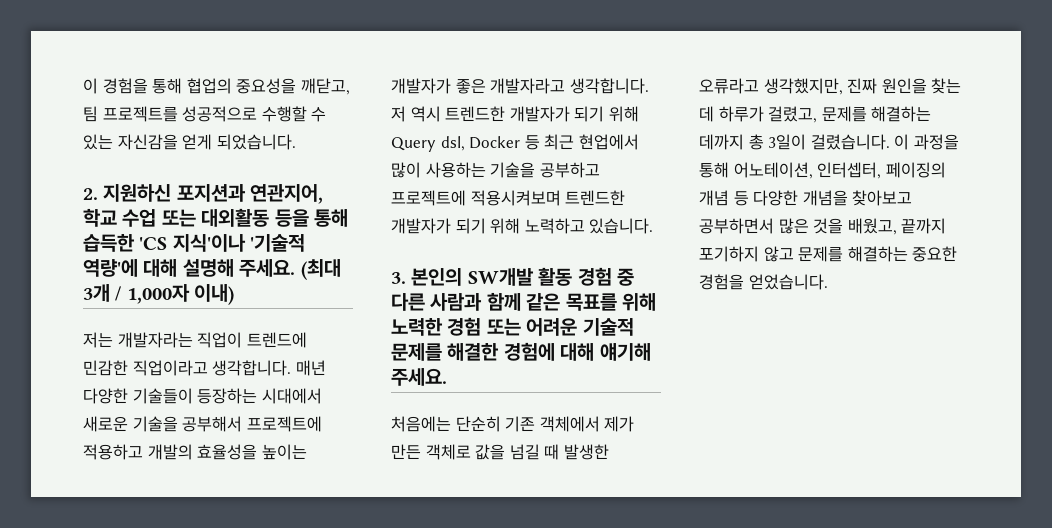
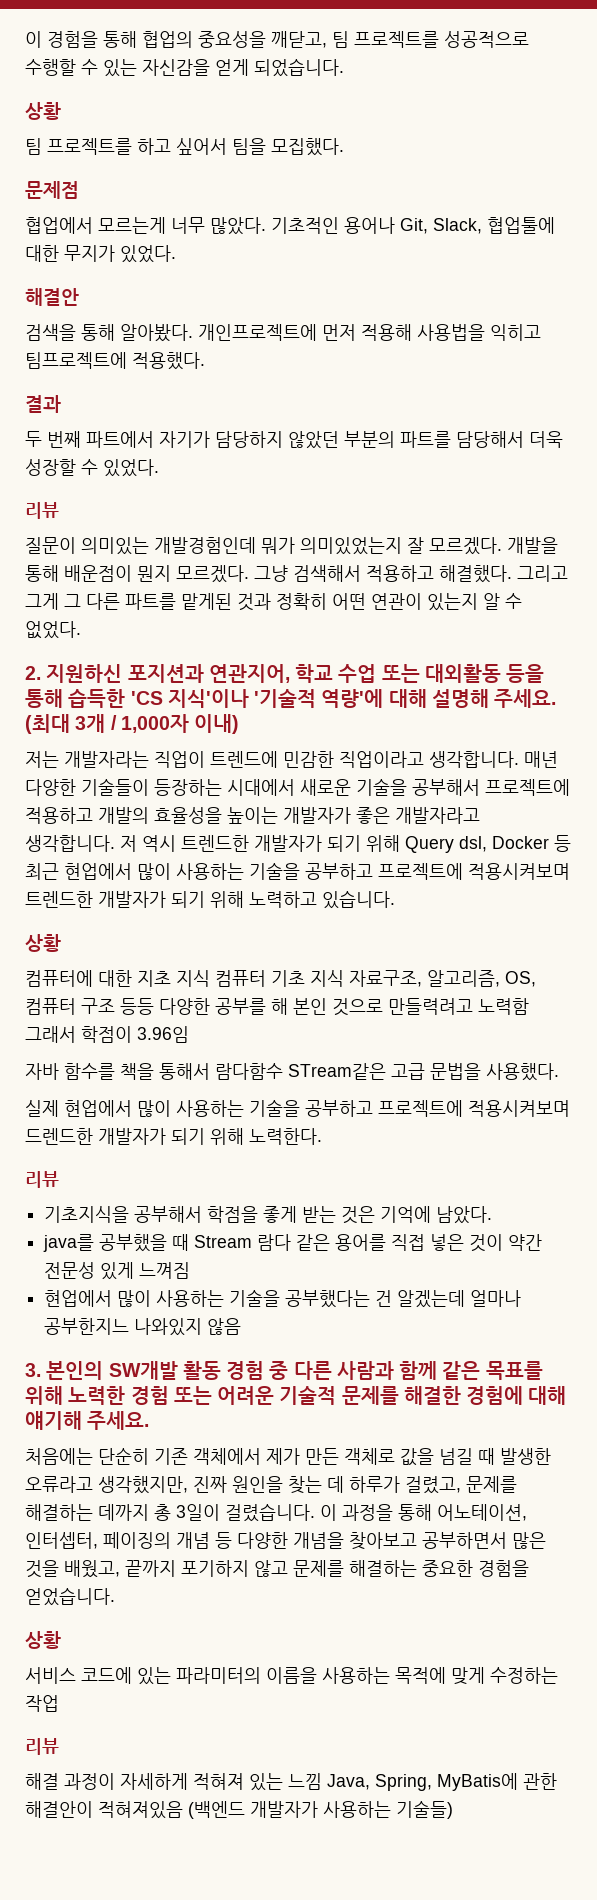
  이 경험을 통해 협업의 중요성을 깨닫고, 팀 프로젝트를 성공적으로 수행할 수 있는 자신감을 얻게 되었습니다.
+ 상황
+ 팀 프로젝트를 하고 싶어서 팀을 모집했다.
+ 문제점
+ 협업에서 모르는게 너무 많았다. 기초적인 용어나 Git, Slack, 협업툴에 대한 무지가 있었다.
+ 해결안
+ 검색을 통해 알아봤다. 개인프로젝트에 먼저 적용해 사용법을 익히고 팀프로젝트에 적용했다.
+ 결과
+ 두 번째 파트에서 자기가 담당하지 않았던 부분의 파트를 담당해서 더욱 성장할 수 있었다.
+ 리뷰
+ 질문이 의미있는 개발경험인데 뭐가 의미있었는지 잘 모르겠다. 개발을 통해 배운점이 뭔지 모르겠다. 그냥 검색해서 적용하고 해결했다. 그리고 그게 그 다른 파트를 맡게된 것과 정확히 어떤 연관이 있는지 알 수 없었다.
  저 역시 트렌드한 개발자가 되기 위해 Query dsl, Docker 등 최근 현업에서 많이 사용하는 기술을 공부하고 프로젝트에 적용시켜보며 트렌드한 개발자가 되기 위해 노력하고 있습니다.
+ 상황
+ 컴퓨터에 대한 지초 지식 컴퓨터 기초 지식 자료구조, 알고리즘, OS, 컴퓨터 구조 등등 다양한 공부를 해 본인 것으로 만들력려고 노력함 그래서 학점이 3.96임
+ 자바 함수를 책을 통해서 람다함수 STream같은 고급 문법을 사용했다.
+ 실제 현업에서 많이 사용하는 기술을 공부하고 프로젝트에 적용시켜보며 드렌드한 개발자가 되기 위해 노력한다.
+ 리뷰
+ 기초지식을 공부해서 학점을 좋게 받는 것은 기억에 남았다.
+ java를 공부했을 때 Stream 람다 같은 용어를 직접 넣은 것이 약간 전문성 있게 느껴짐
+ 현업에서 많이 사용하는 기술을 공부했다는 건 알겠는데 얼마나 공부한지느 나와있지 않음
  이 과정을 통해 어노테이션, 인터셉터, 페이징의 개념 등 다양한 개념을 찾아보고 공부하면서 많은 것을 배웠고, 끝까지 포기하지 않고 문제를 해결하는 중요한 경험을 얻었습니다.
+ 상황
+ 서비스 코드에 있는 파라미터의 이름을 사용하는 목적에 맞게 수정하는 작업
+ 리뷰
+ 해결 과정이 자세하게 적혀져 있는 느낌 Java, Spring, MyBatis에 관한 해결안이 적혀져있음 (백엔드 개발자가 사용하는 기술들)

